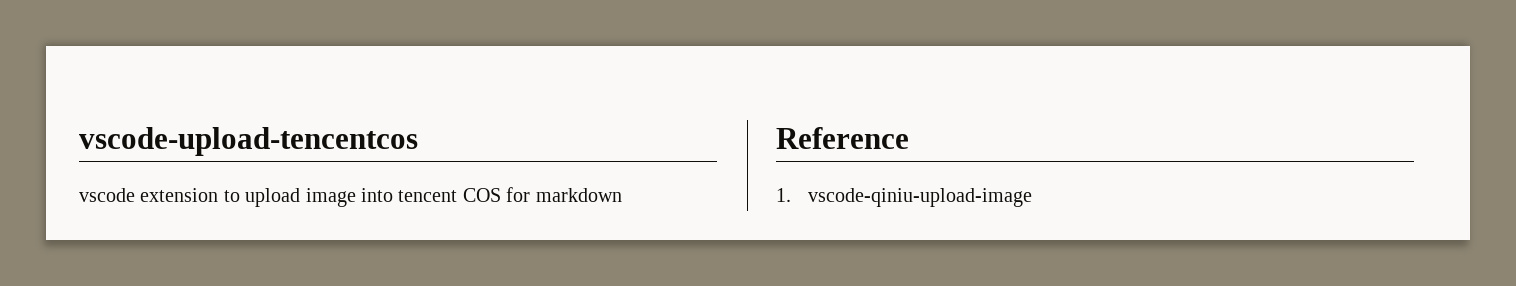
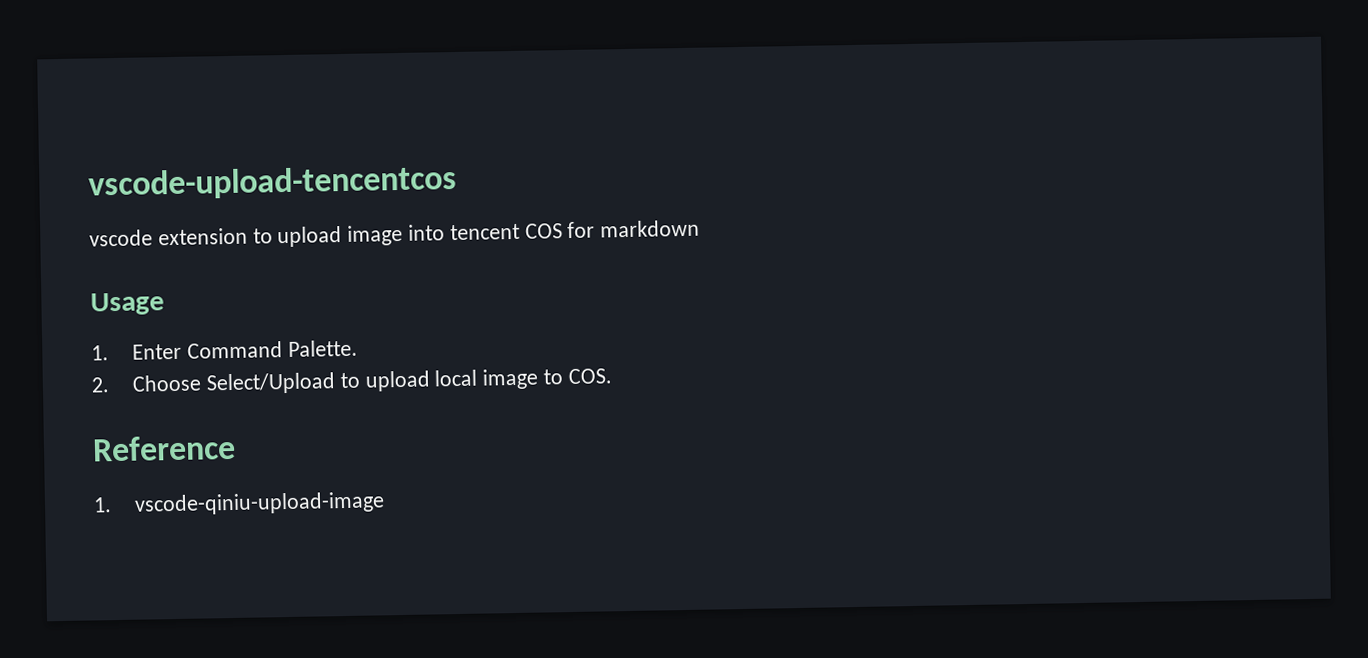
+ Usage
+ 1. Enter Command Palette.
+ 2. Choose Select/Upload to upload local image to COS.

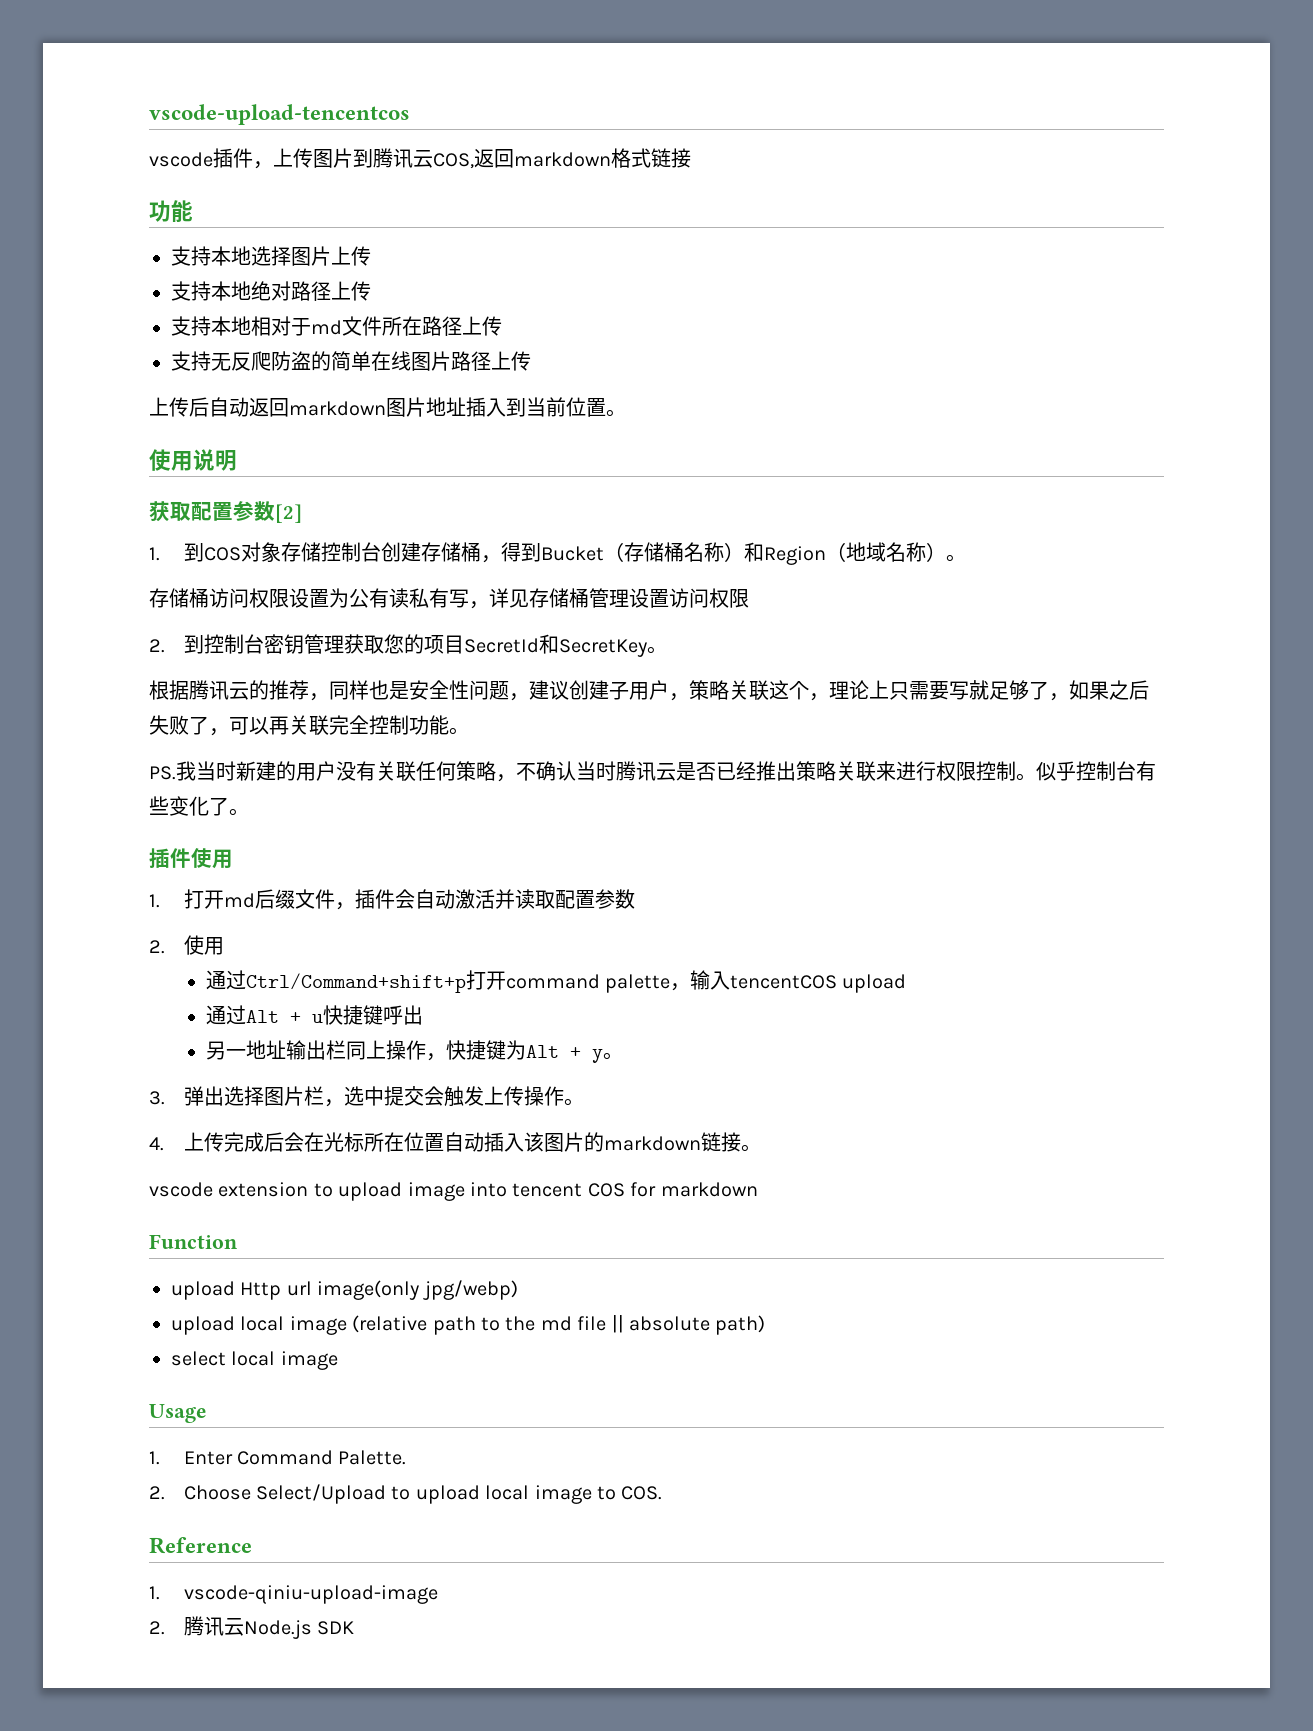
+ vscode插件，上传图片到腾讯云COS,返回markdown格式链接
+ 功能
+ 支持本地选择图片上传
+ 支持本地绝对路径上传
+ 支持本地相对于md文件所在路径上传
+ 支持无反爬防盗的简单在线图片路径上传
+ 上传后自动返回markdown图片地址插入到当前位置。
+ 使用说明
+ 获取配置参数[2]
+ 1.到COS对象存储控制台创建存储桶，得到Bucket（存储桶名称）和Region（地域名称）。
+ 存储桶访问权限设置为公有读私有写，详见存储桶管理设置访问权限
+ 2.到控制台密钥管理获取您的项目SecretId和SecretKey。
+ 根据腾讯云的推荐，同样也是安全性问题，建议创建子用户，策略关联这个，理论上只需要写就足够了，如果之后失败了，可以再关联完全控制功能。
+ PS.我当时新建的用户没有关联任何策略，不确认当时腾讯云是否已经推出策略关联来进行权限控制。似乎控制台有些变化了。
+ 插件使用
+ 1.打开md后缀文件，插件会自动激活并读取配置参数
+ 2.使用
+ 通过Ctrl/Command+shift+p打开command palette，输入tencentCOS upload
+ 通过Alt + u快捷键呼出
+ 另一地址输出栏同上操作，快捷键为Alt + y。
+ 3.弹出选择图片栏，选中提交会触发上传操作。
+ 4.上传完成后会在光标所在位置自动插入该图片的markdown链接。
+ Function
+ upload Http url image(only jpg/webp)
+ upload local image (relative path to the md file || absolute path)
+ select local image
+ 2.腾讯云Node.js SDK

